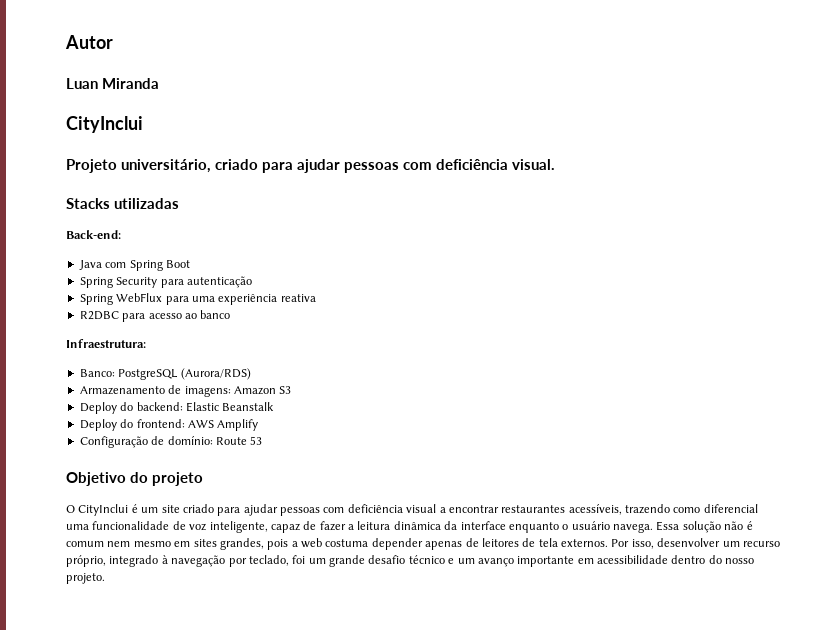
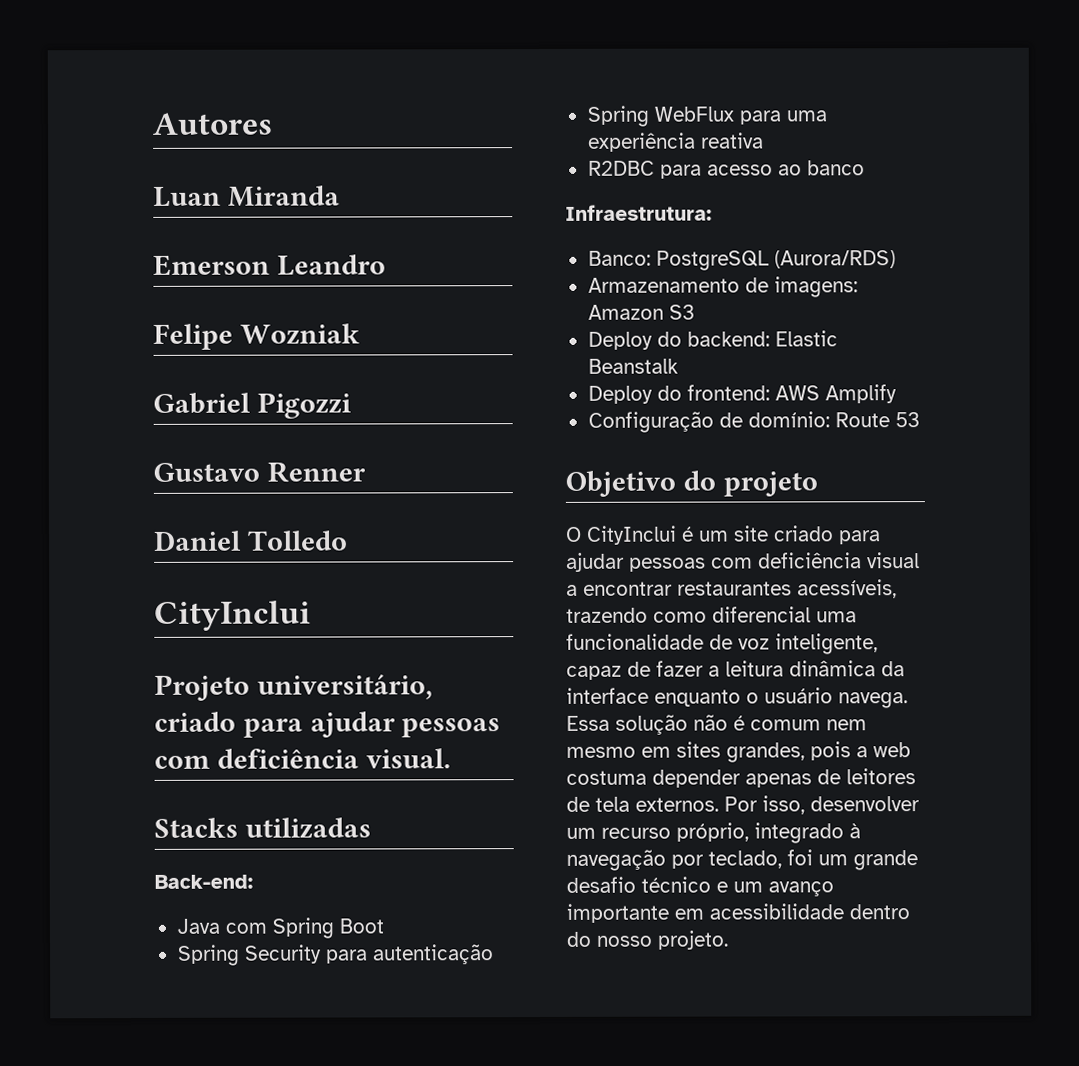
- Autor
+ Autores
+ Emerson Leandro
+ Felipe Wozniak
+ Gabriel Pigozzi
+ Gustavo Renner
+ Daniel Tolledo

